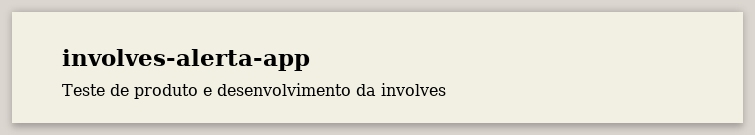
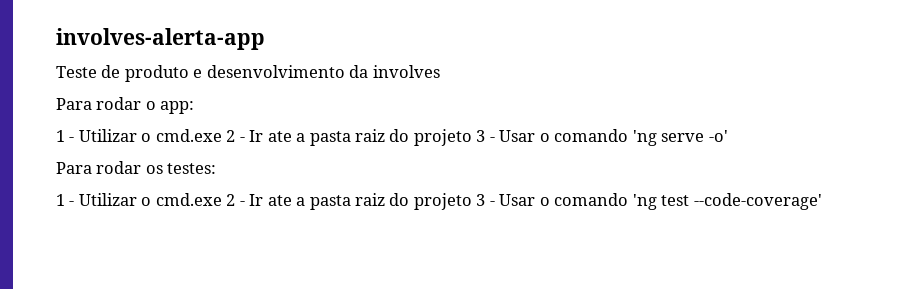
+ Para rodar o app:
+ 1 - Utilizar o cmd.exe 2 - Ir ate a pasta raiz do projeto 3 - Usar o comando 'ng serve -o'
+ Para rodar os testes:
+ 1 - Utilizar o cmd.exe 2 - Ir ate a pasta raiz do projeto 3 - Usar o comando 'ng test --code-coverage'

